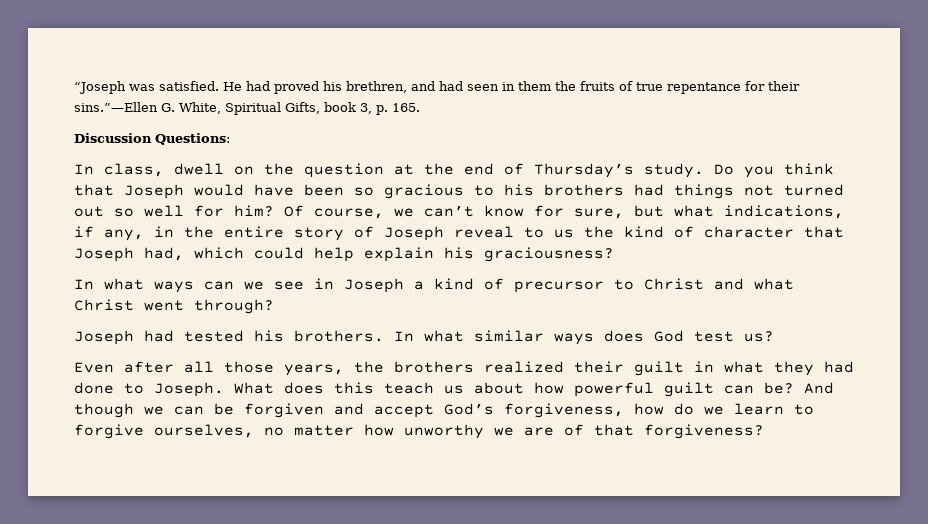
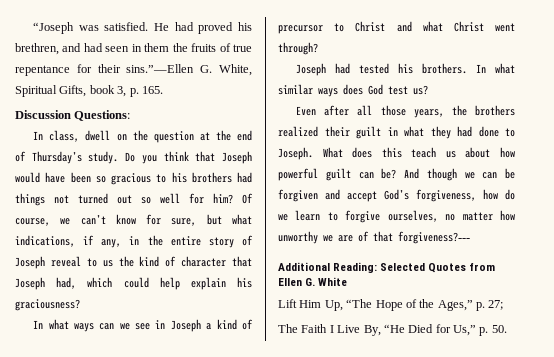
- And though we can be forgiven and accept God’s forgiveness, how do we learn to forgive ourselves, no matter how unworthy we are of that forgiveness?
+ And though we can be forgiven and accept God’s forgiveness, how do we learn to forgive ourselves, no matter how unworthy we are of that forgiveness?---
+ Additional Reading: Selected Quotes from Ellen G. White
+ Lift Him Up, “The Hope of the Ages,” p. 27;
+ The Faith I Live By, “He Died for Us,” p. 50.

